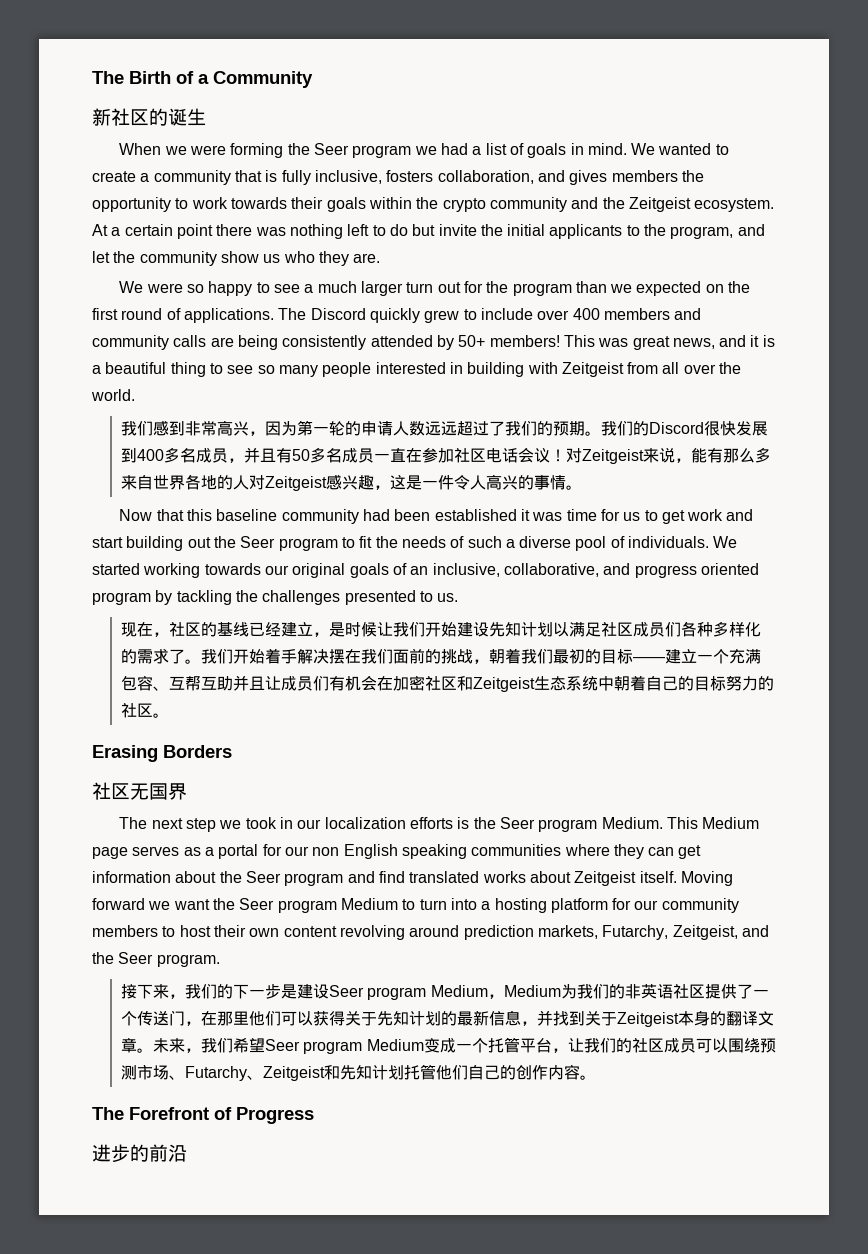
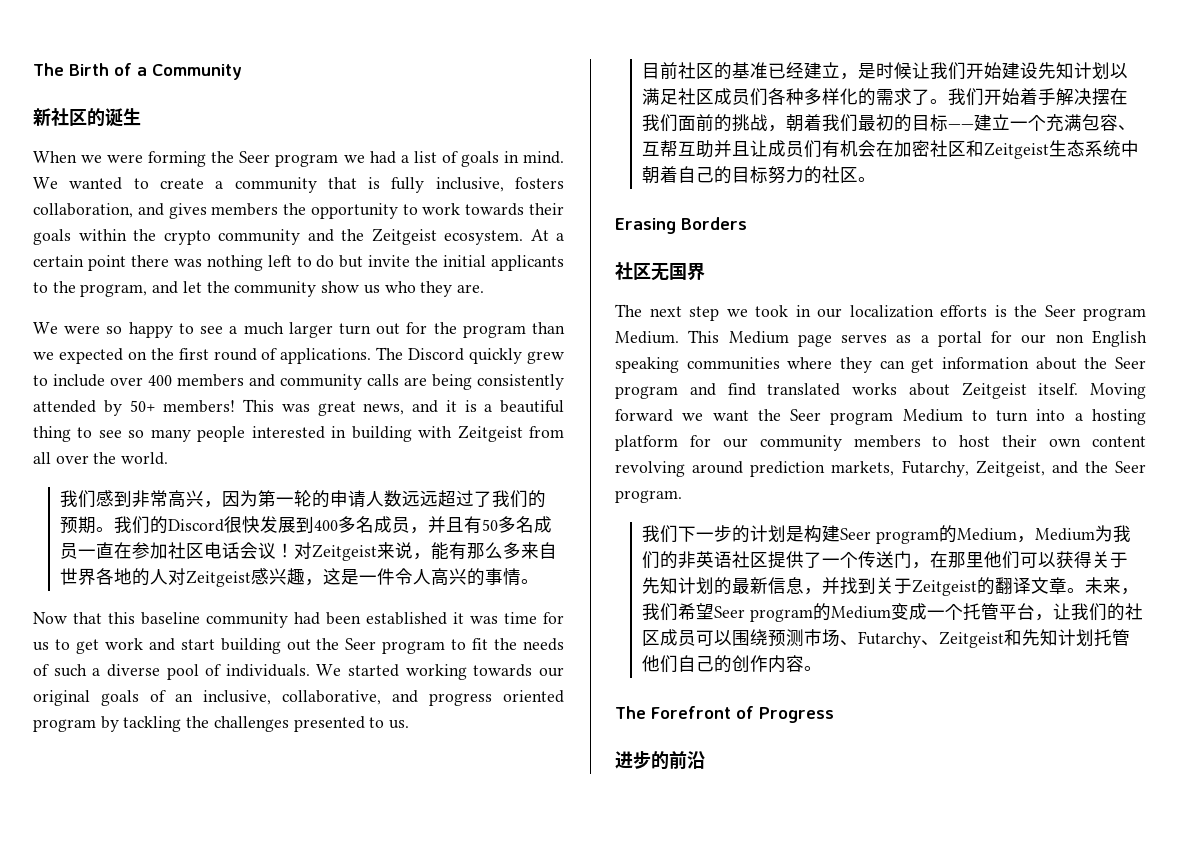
- 现在，社区的基线已经建立，是时候让我们开始建设先知计划以满足社区成员们各种多样化的需求了。
+ 目前社区的基准已经建立，是时候让我们开始建设先知计划以满足社区成员们各种多样化的需求了。
- 接下来，我们的下一步是建设Seer program Medium，Medium为我们的非英语社区提供了一个传送门，在那里他们可以获得关于先知计划的最新信息，并找到关于Zeitgeist本身的翻译文章。
+ 我们下一步的计划是构建Seer program的Medium，Medium为我们的非英语社区提供了一个传送门，在那里他们可以获得关于先知计划的最新信息，并找到关于Zeitgeist的翻译文章。
- 未来，我们希望Seer program Medium变成一个托管平台，让我们的社区成员可以围绕预测市场、Futarchy、Zeitgeist和先知计划托管他们自己的创作内容。
+ 未来，我们希望Seer program的Medium变成一个托管平台，让我们的社区成员可以围绕预测市场、Futarchy、Zeitgeist和先知计划托管他们自己的创作内容。

